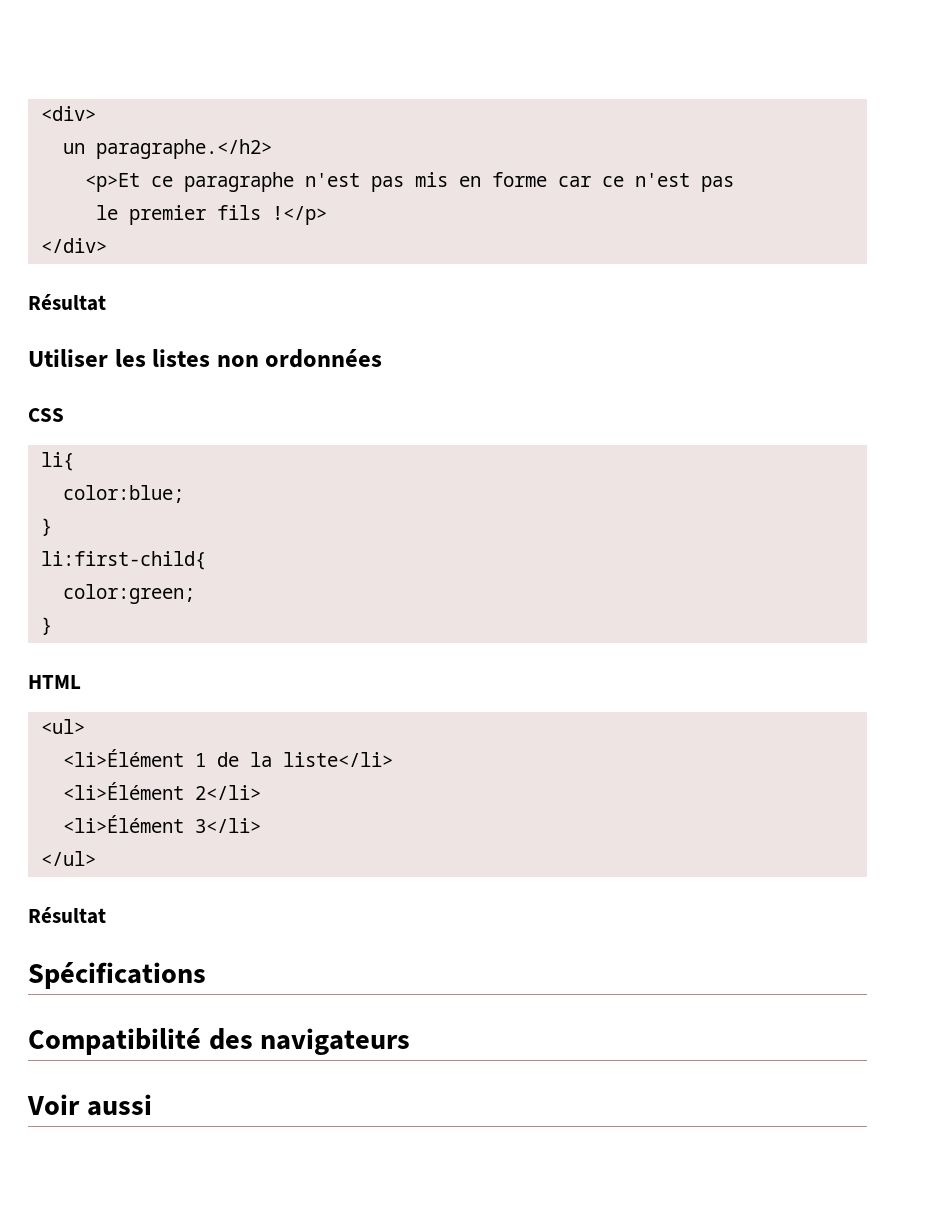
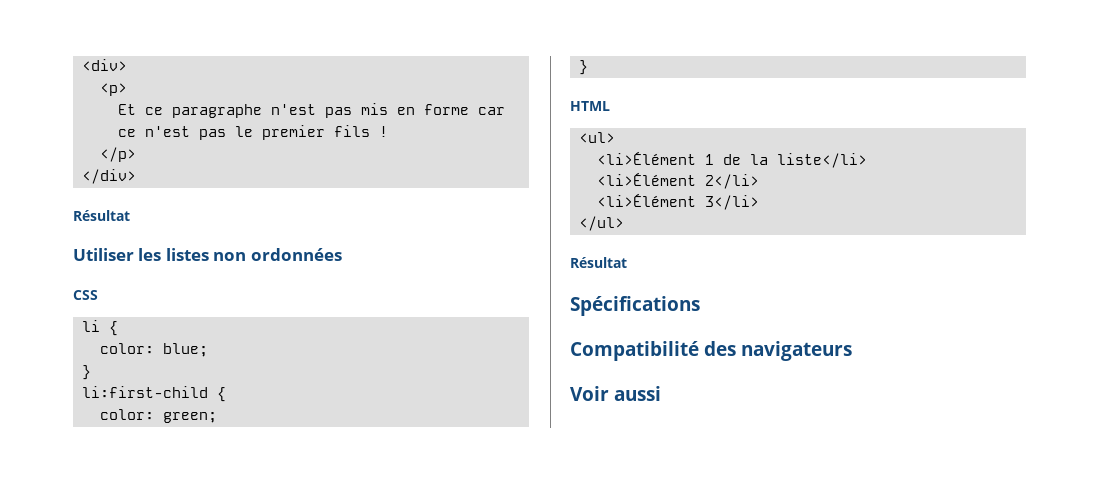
- un paragraphe.</h2>
- <p>Et ce paragraphe n'est pas mis en forme car ce n'est pas
- le premier fils !</p>
+ <p>
+ Et ce paragraphe n'est pas mis en forme car ce n'est pas le premier fils !
+ </p>
- li{
- color:blue;
+ li {
+ color: blue;
  }
- li:first-child{
- color:green;
+ li:first-child {
+ color: green;

